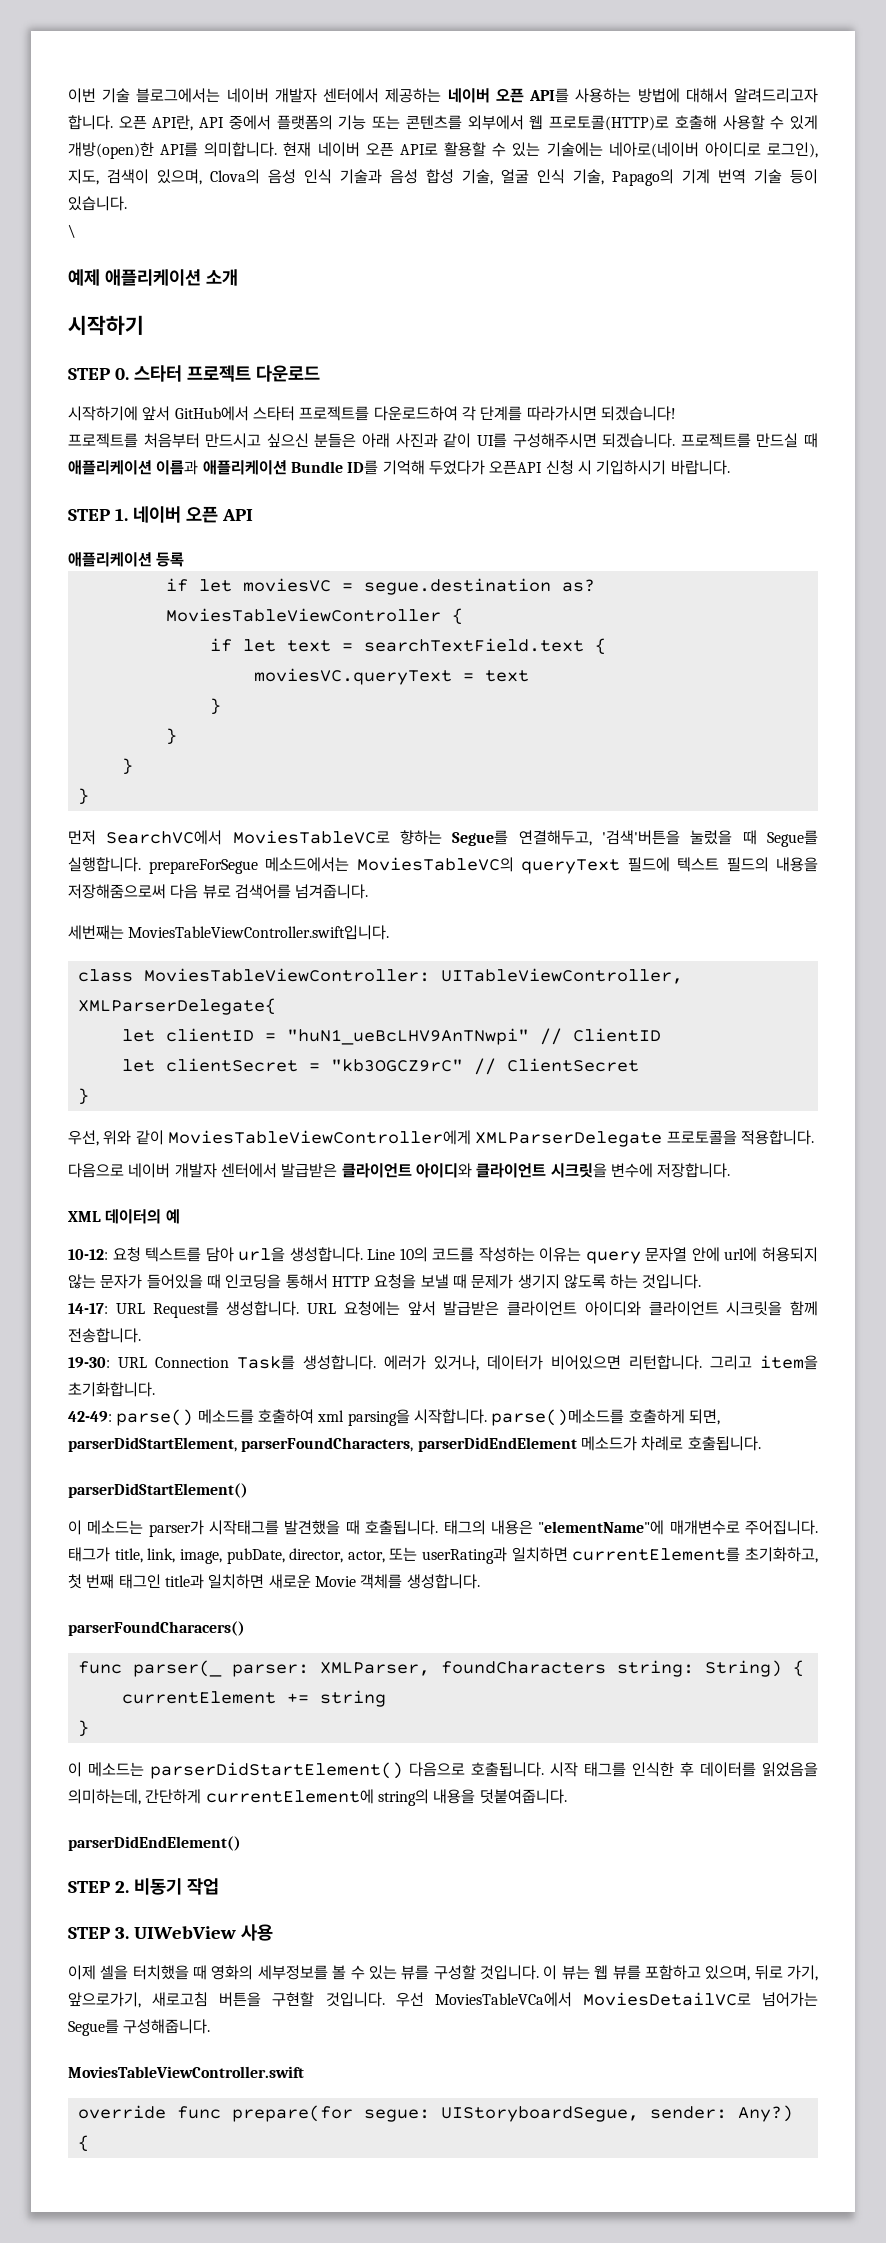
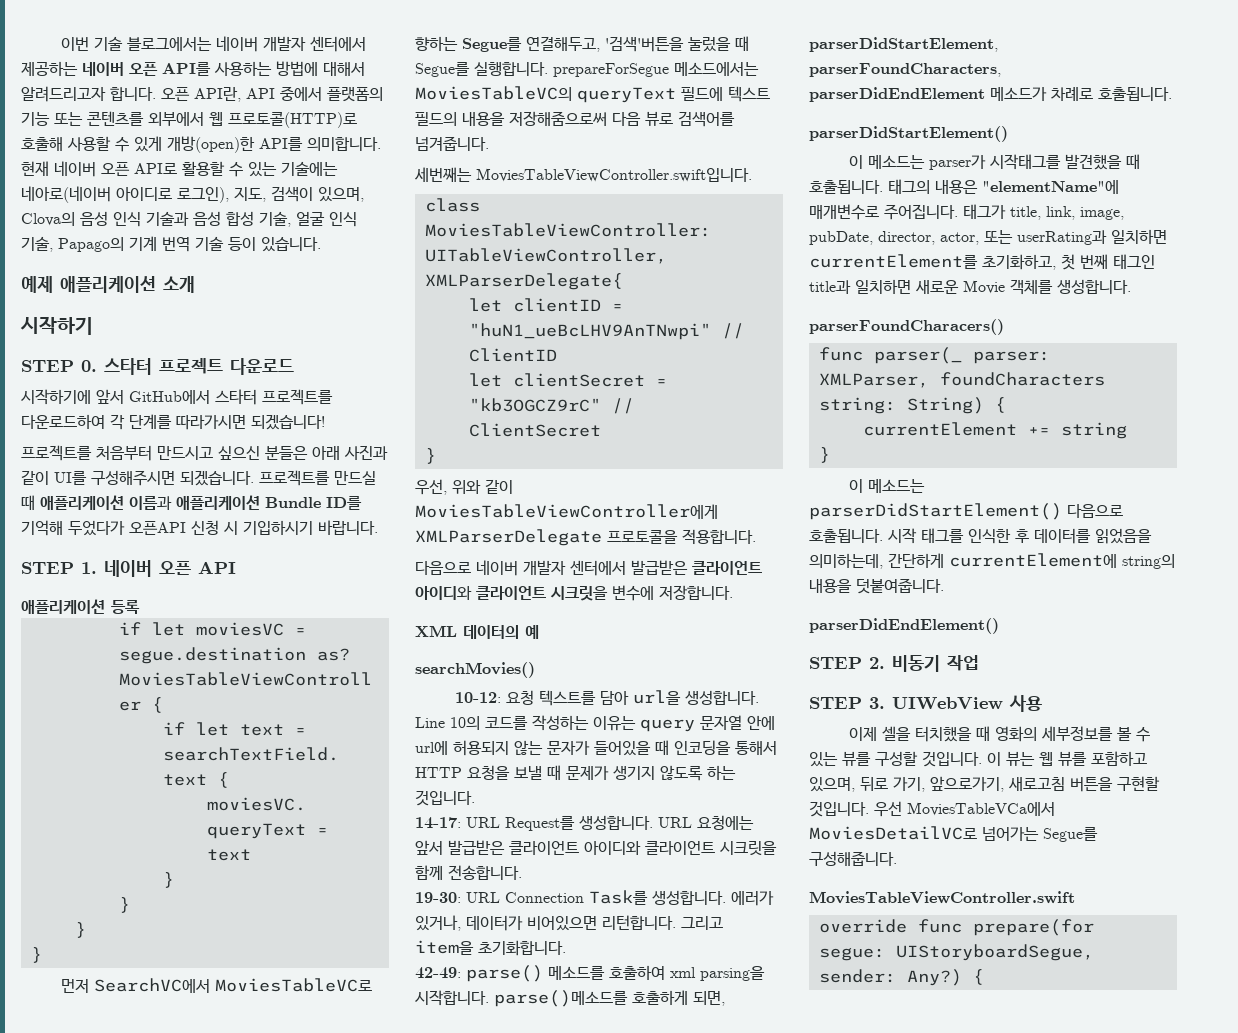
- \
+ searchMovies()

